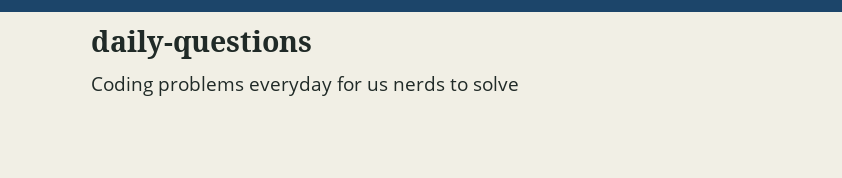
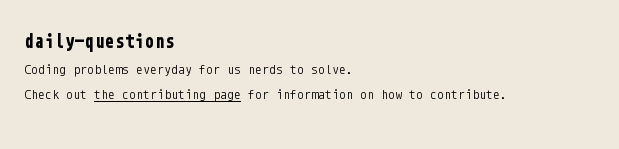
- Coding problems everyday for us nerds to solve
+ Coding problems everyday for us nerds to solve.
+ Check out the contributing page for information on how to contribute.

